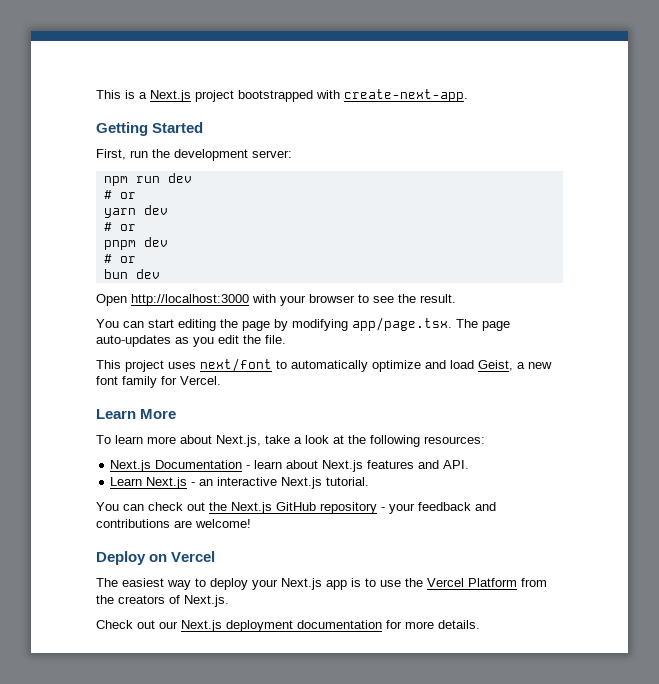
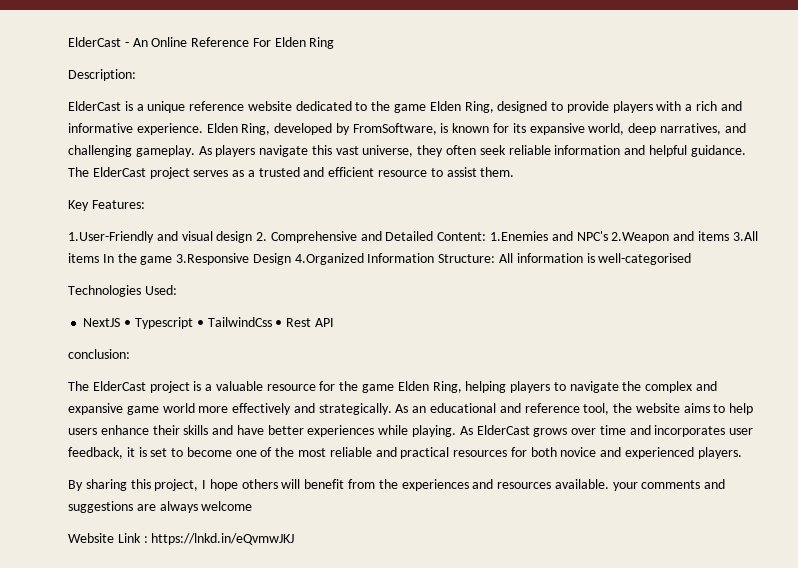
- This is a Next.js project bootstrapped with create-next-app.
- Getting Started
- First, run the development server:
- npm run dev
- # or
- yarn dev
- # or
- pnpm dev
- # or
- bun dev
- Open http://localhost:3000 with your browser to see the result.
- You can start editing the page by modifying app/page.tsx. The page auto-updates as you edit the file.
- This project uses next/font to automatically optimize and load Geist, a new font family for Vercel.
- Learn More
- To learn more about Next.js, take a look at the following resources:
- Next.js Documentation - learn about Next.js features and API.
- Learn Next.js - an interactive Next.js tutorial.
- You can check out the Next.js GitHub repository - your feedback and contributions are welcome!
- Deploy on Vercel
- The easiest way to deploy your Next.js app is to use the Vercel Platform from the creators of Next.js.
- Check out our Next.js deployment documentation for more details.
+ ElderCast - An Online Reference For Elden Ring
+ Description:
+ ElderCast is a unique reference website dedicated to the game Elden Ring, designed to provide players with a rich and informative experience. Elden Ring, developed by FromSoftware, is known for its expansive world, deep narratives, and challenging gameplay. As players navigate this vast universe, they often seek reliable information and helpful guidance. The ElderCast project serves as a trusted and efficient resource to assist them.
+ Key Features:
+ 1.User-Friendly and visual design 2. Comprehensive and Detailed Content: 1.Enemies and NPC's 2.Weapon and items 3.All items In the game 3.Responsive Design 4.Organized Information Structure: All information is well-categorised
+ Technologies Used:
+ NextJS • Typescript • TailwindCss • Rest API
+ conclusion:
+ The ElderCast project is a valuable resource for the game Elden Ring, helping players to navigate the complex and expansive game world more effectively and strategically. As an educational and reference tool, the website aims to help users enhance their skills and have better experiences while playing. As ElderCast grows over time and incorporates user feedback, it is set to become one of the most reliable and practical resources for both novice and experienced players.
+ By sharing this project, I hope others will benefit from the experiences and resources available. your comments and suggestions are always welcome
+ Website Link : https://lnkd.in/eQvmwJKJ

